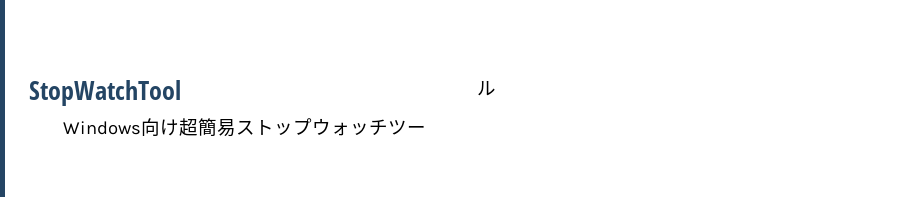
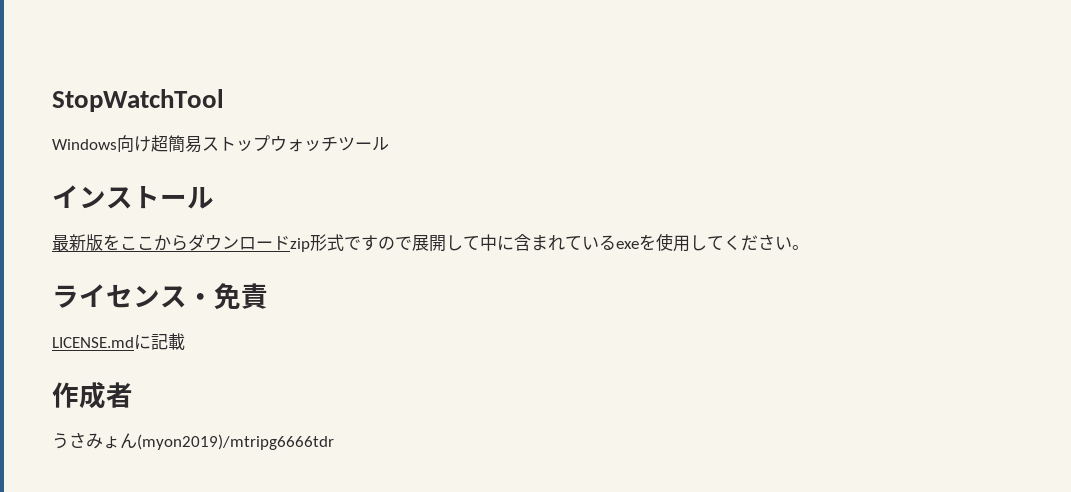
+ インストール
+ 最新版をここからダウンロードzip形式ですので展開して中に含まれているexeを使用してください。
+ ライセンス・免責
+ LICENSE.mdに記載
+ 作成者
+ うさみょん(myon2019)/mtripg6666tdr

